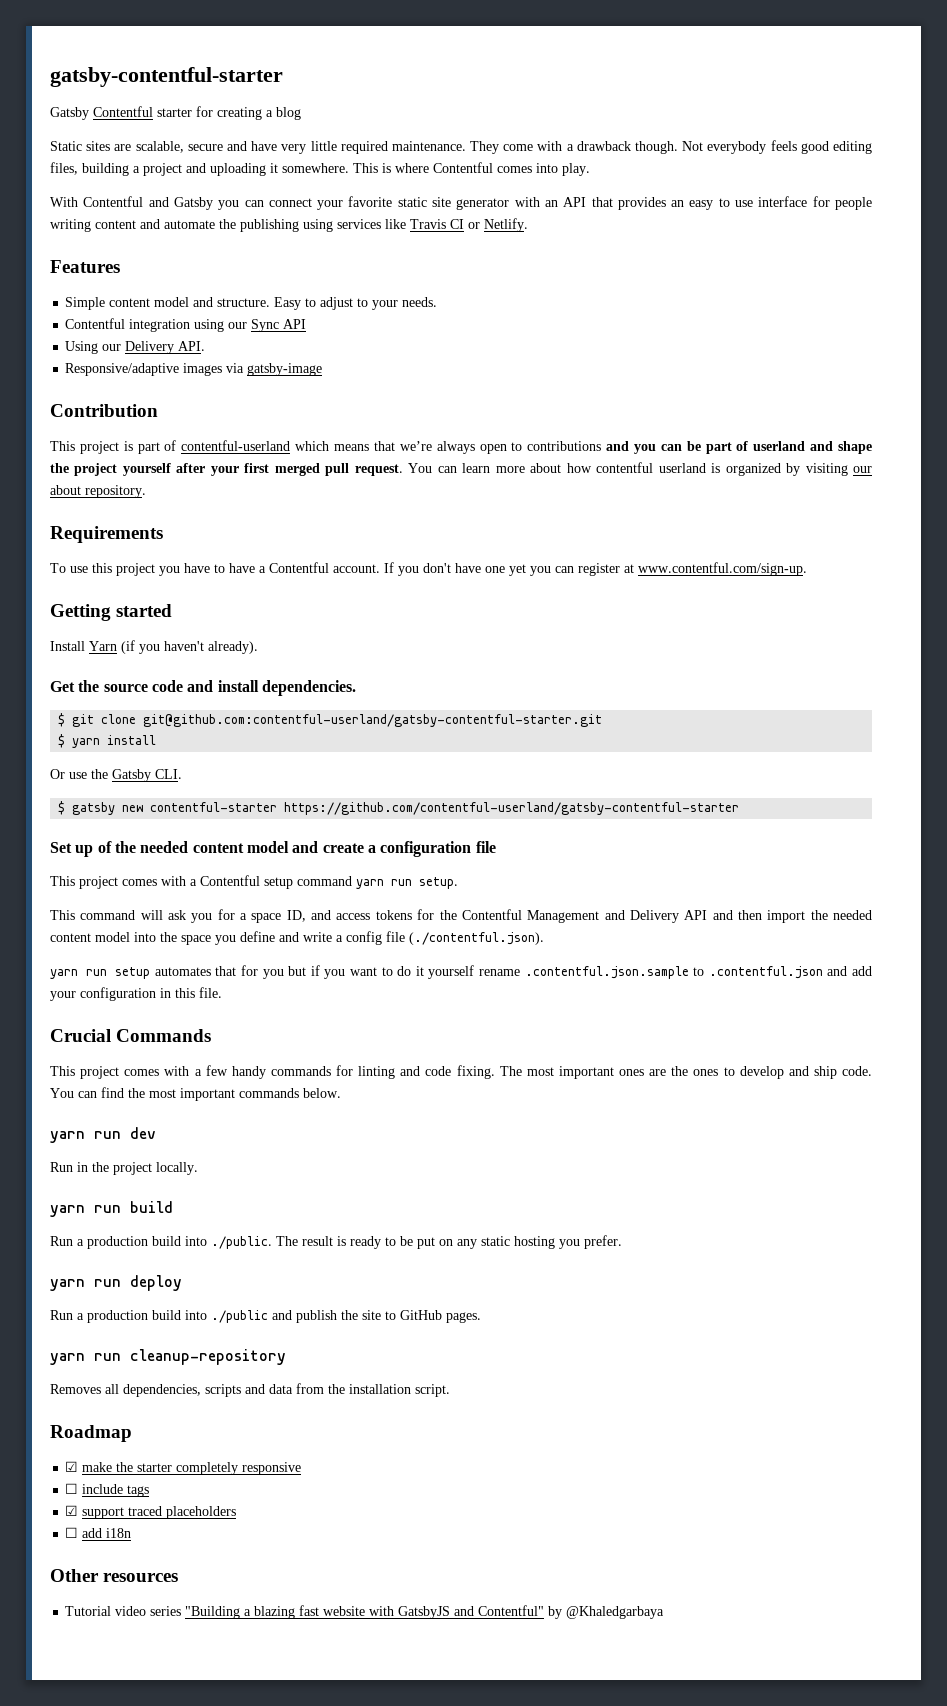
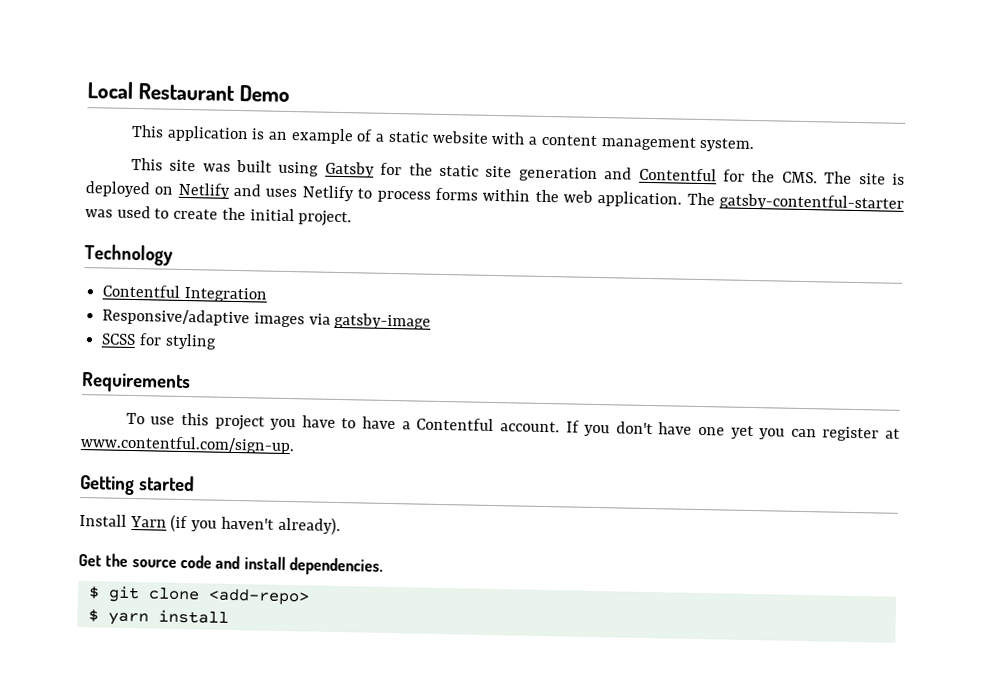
- gatsby-contentful-starter
- Gatsby Contentful starter for creating a blog
- Static sites are scalable, secure and have very little required maintenance. They come with a drawback though. Not everybody feels good editing files, building a project and uploading it somewhere. This is where Contentful comes into play.
- With Contentful and Gatsby you can connect your favorite static site generator with an API that provides an easy to use interface for people writing content and automate the publishing using services like Travis CI or Netlify.
- Features
- Simple content model and structure. Easy to adjust to your needs.
- Contentful integration using our Sync API
- Using our Delivery API.
+ Local Restaurant Demo
+ This application is an example of a static website with a content management system.
+ This site was built using Gatsby for the static site generation and Contentful for the CMS. The site is deployed on Netlify and uses Netlify to process forms within the web application. The gatsby-contentful-starter was used to create the initial project.
+ Technology
+ Contentful Integration
  Responsive/adaptive images via gatsby-image
- Contribution
- This project is part of contentful-userland which means that we’re always open to contributions and you can be part of userland and shape the project yourself after your first merged pull request. You can learn more about how contentful userland is organized by visiting our about repository.
+ SCSS for styling
- $ git clone git@github.com:contentful-userland/gatsby-contentful-starter.git
+ $ git clone <add-repo>
- Or use the Gatsby CLI.
- $ gatsby new contentful-starter https://github.com/contentful-userland/gatsby-contentful-starter
- Set up of the needed content model and create a configuration file
- This project comes with a Contentful setup command yarn run setup.
- This command will ask you for a space ID, and access tokens for the Contentful Management and Delivery API and then import the needed content model into the space you define and write a config file (./contentful.json).
- yarn run setup automates that for you but if you want to do it yourself rename .contentful.json.sample to .contentful.json and add your configuration in this file.
- Crucial Commands
- This project comes with a few handy commands for linting and code fixing. The most important ones are the ones to develop and ship code. You can find the most important commands below.
- yarn run dev
- Run in the project locally.
- yarn run build
- Run a production build into ./public. The result is ready to be put on any static hosting you prefer.
- yarn run deploy
- Run a production build into ./public and publish the site to GitHub pages.
- yarn run cleanup-repository
- Removes all dependencies, scripts and data from the installation script.
- Roadmap
- ☑ make the starter completely responsive
- ☐ include tags
- ☑ support traced placeholders
- ☐ add i18n
- Other resources
- Tutorial video series "Building a blazing fast website with GatsbyJS and Contentful" by @Khaledgarbaya

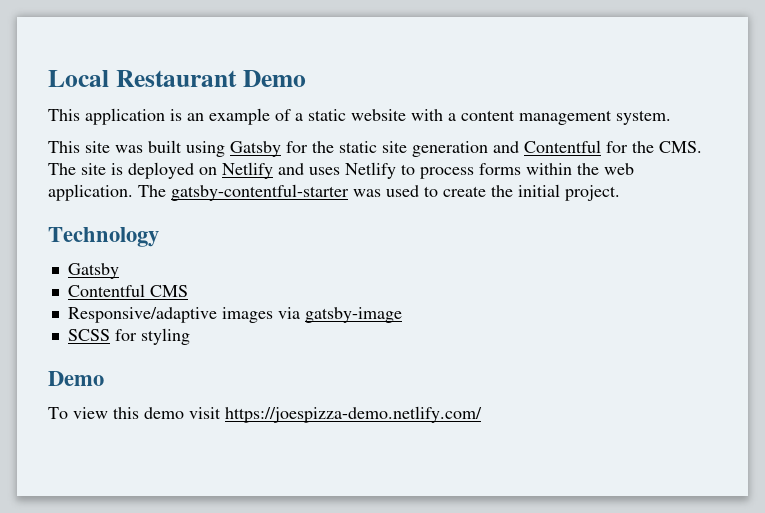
  Technology
- Contentful Integration
+ Gatsby
+ Contentful CMS
  SCSS for styling
- Requirements
+ Demo
- To use this project you have to have a Contentful account. If you don't have one yet you can register at www.contentful.com/sign-up.
- Getting started
- Install Yarn (if you haven't already).
- Get the source code and install dependencies.
- $ git clone <add-repo>
- $ yarn install
+ To view this demo visit https://joespizza-demo.netlify.com/

